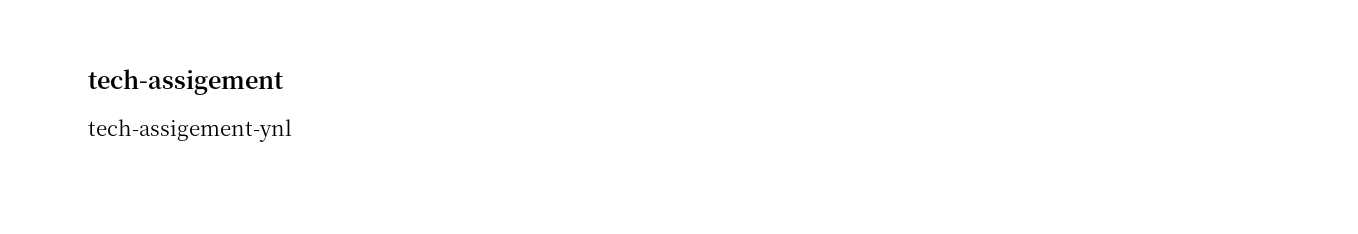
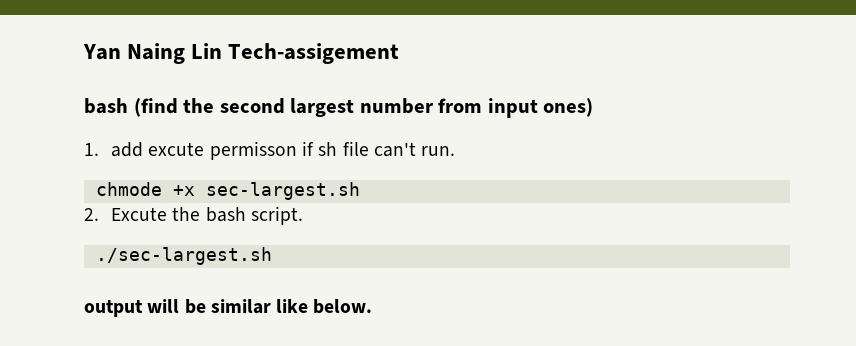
- tech-assigement
- tech-assigement-ynl
+ Yan Naing Lin Tech-assigement
+ bash (find the second largest number from input ones)
+ 1. add excute permisson if sh file can't run.
+ chmode +x sec-largest.sh
+ 2. Excute the bash script.
+ ./sec-largest.sh
+ output will be similar like below.

